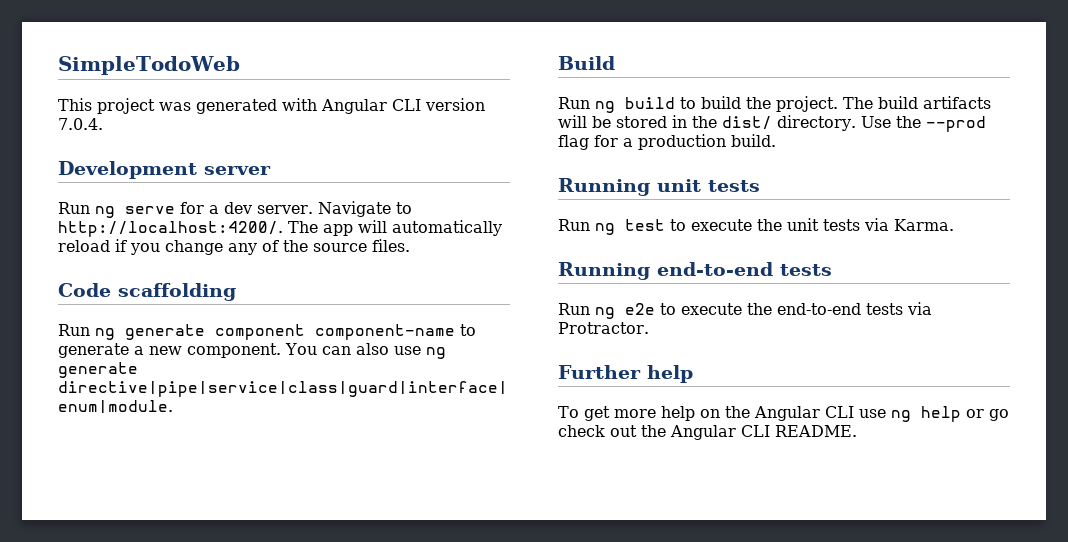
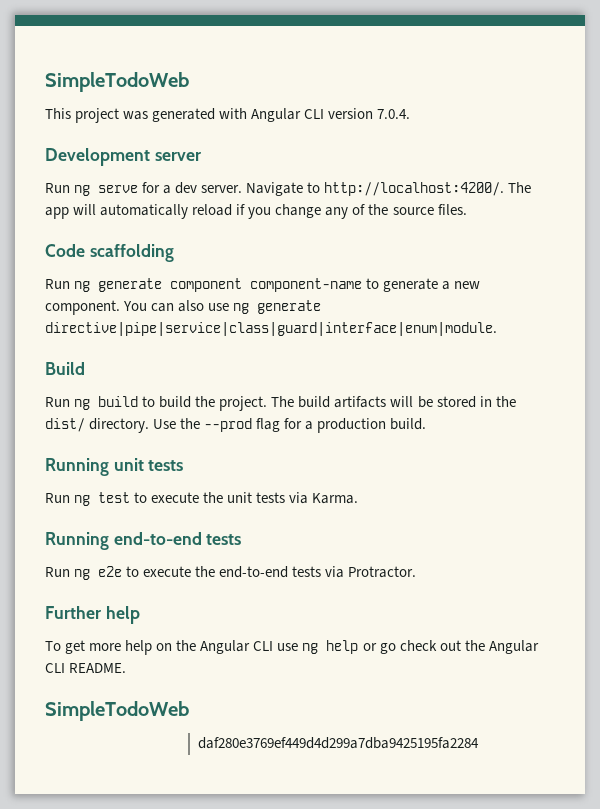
  To get more help on the Angular CLI use ng help or go check out the Angular CLI README.
+ SimpleTodoWeb
+ daf280e3769ef449d4d299a7dba9425195fa2284

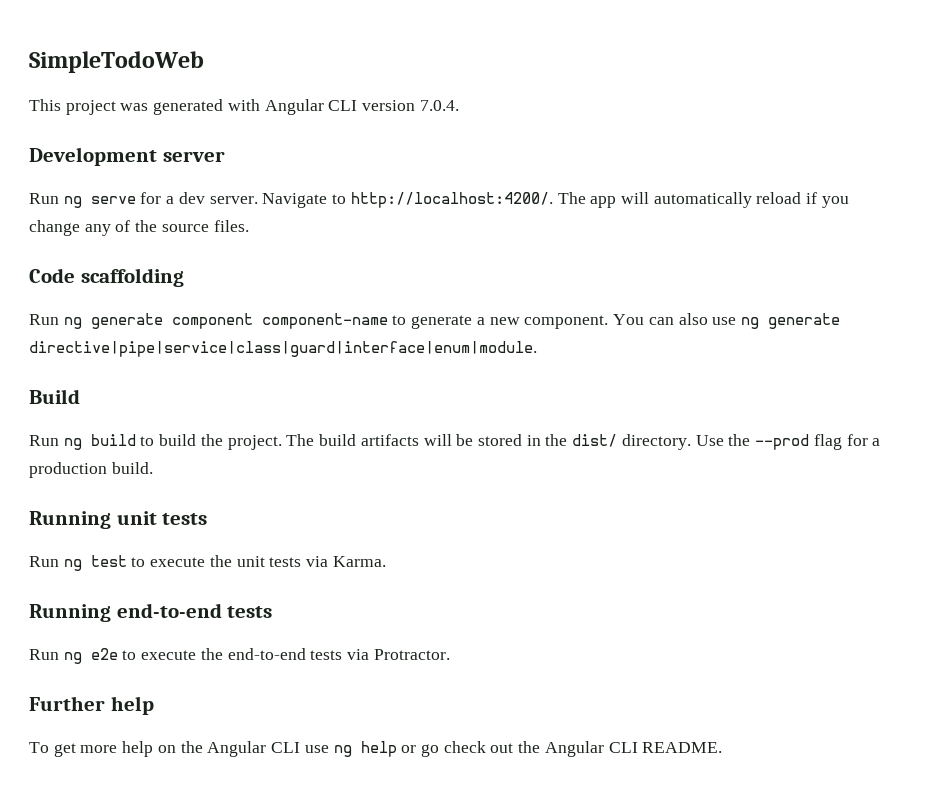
  To get more help on the Angular CLI use ng help or go check out the Angular CLI README.
- SimpleTodoWeb
- daf280e3769ef449d4d299a7dba9425195fa2284

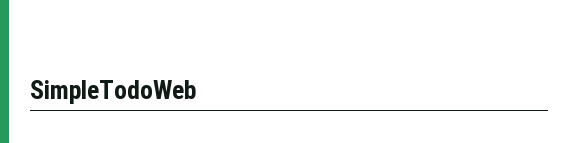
- This project was generated with Angular CLI version 7.0.4.
- Development server
- Run ng serve for a dev server. Navigate to http://localhost:4200/. The app will automatically reload if you change any of the source files.
- Code scaffolding
- Run ng generate component component-name to generate a new component. You can also use ng generate directive|pipe|service|class|guard|interface|enum|module.
- Build
- Run ng build to build the project. The build artifacts will be stored in the dist/ directory. Use the --prod flag for a production build.
- Running unit tests
- Run ng test to execute the unit tests via Karma.
- Running end-to-end tests
- Run ng e2e to execute the end-to-end tests via Protractor.
- Further help
- To get more help on the Angular CLI use ng help or go check out the Angular CLI README.

